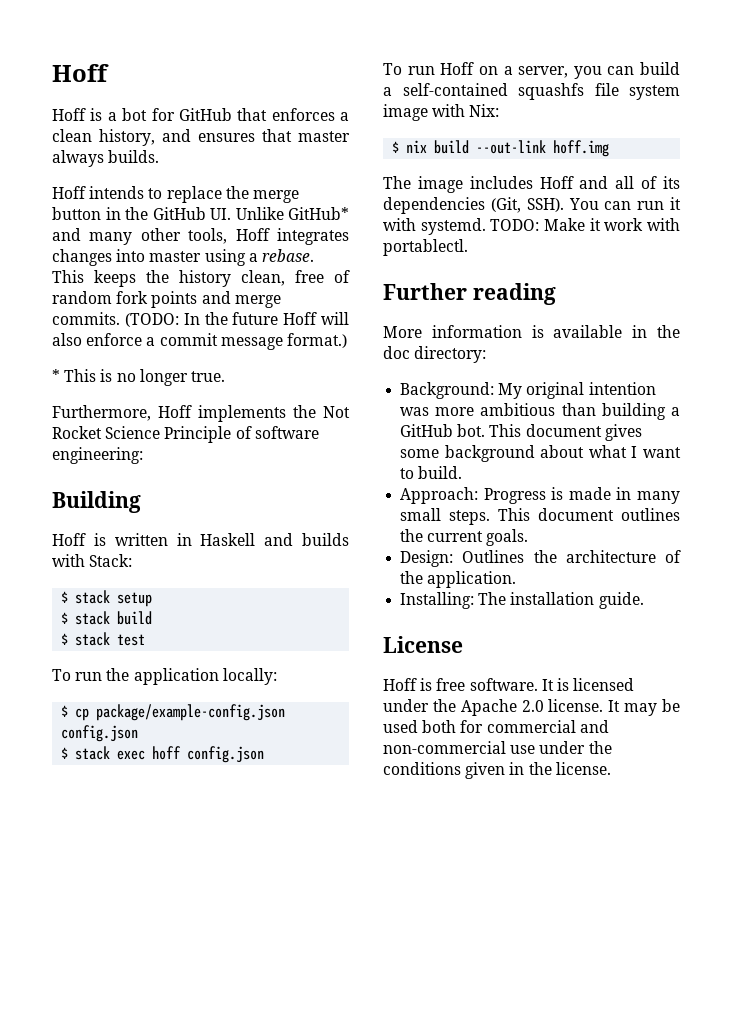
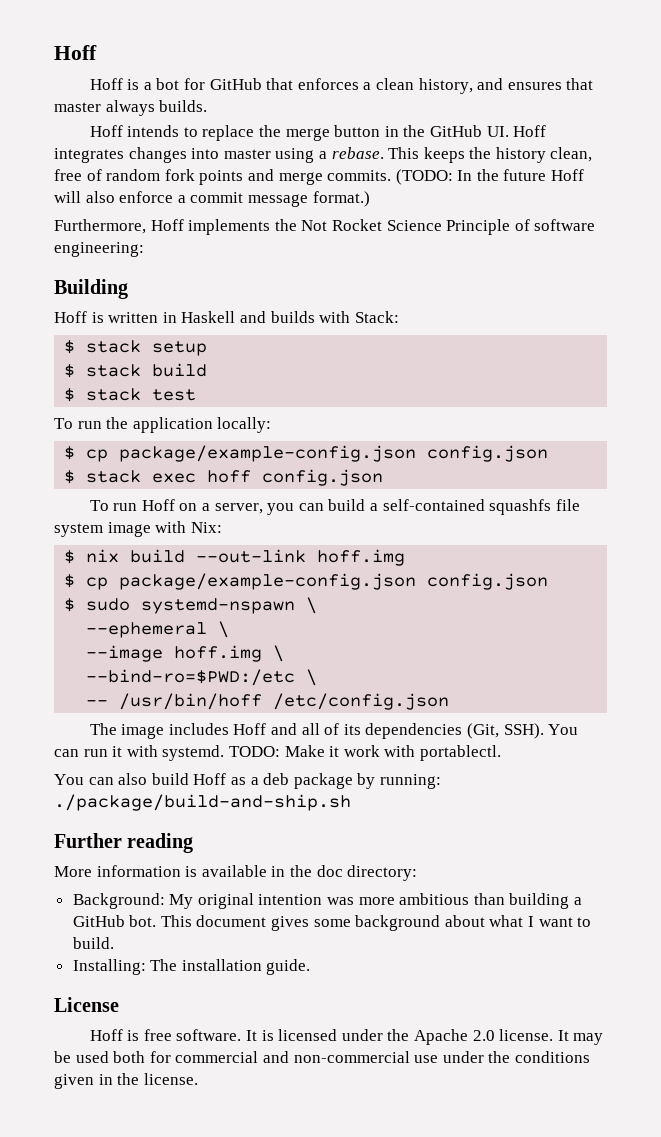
- Hoff intends to replace the merge button in the GitHub UI. Unlike GitHub* and many other tools, Hoff integrates changes into master using a rebase.
+ Hoff intends to replace the merge button in the GitHub UI. Hoff integrates changes into master using a rebase.
- * This is no longer true.
  $ nix build --out-link hoff.img
+ $ cp package/example-config.json config.json
+ $ sudo systemd-nspawn \
+ --ephemeral \
+ --image hoff.img \
+ --bind-ro=$PWD:/etc \
+ -- /usr/bin/hoff /etc/config.json
+ You can also build Hoff as a deb package by running: ./package/build-and-ship.sh
- Approach: Progress is made in many small steps. This document outlines the current goals.
- Design: Outlines the architecture of the application.

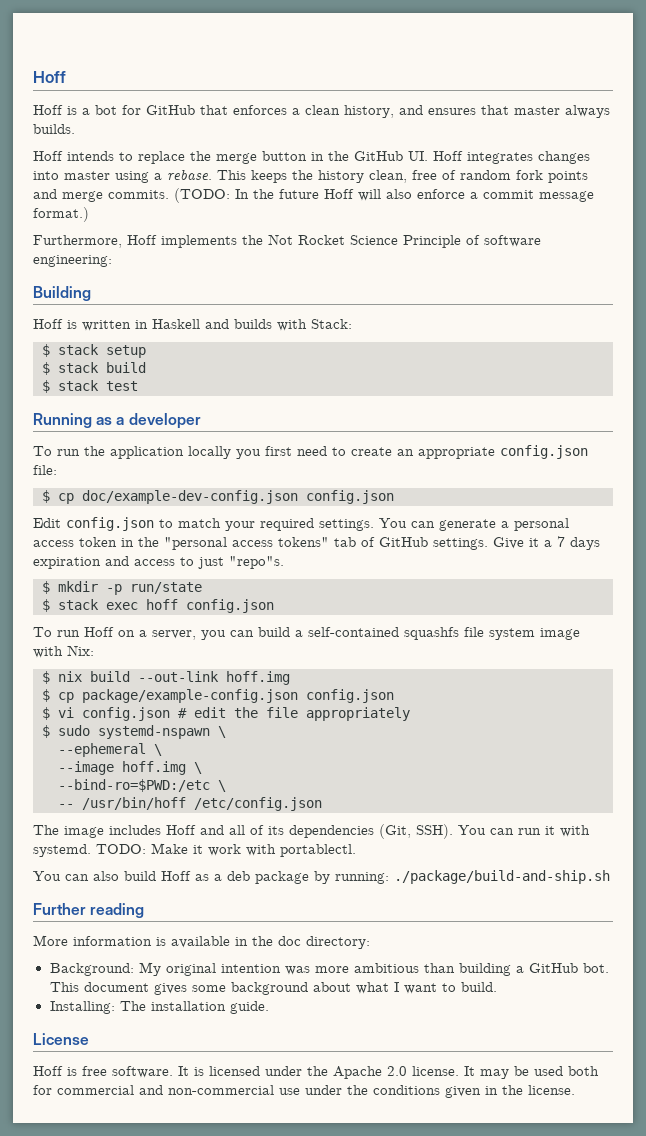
+ Running as a developer
- To run the application locally:
- $ cp package/example-config.json config.json
+ To run the application locally you first need to create an appropriate config.json file:
+ $ cp doc/example-dev-config.json config.json
+ Edit config.json to match your required settings. You can generate a personal access token in the "personal access tokens" tab of GitHub settings. Give it a 7 days expiration and access to just "repo"s.
+ $ mkdir -p run/state
+ $ vi config.json # edit the file appropriately

